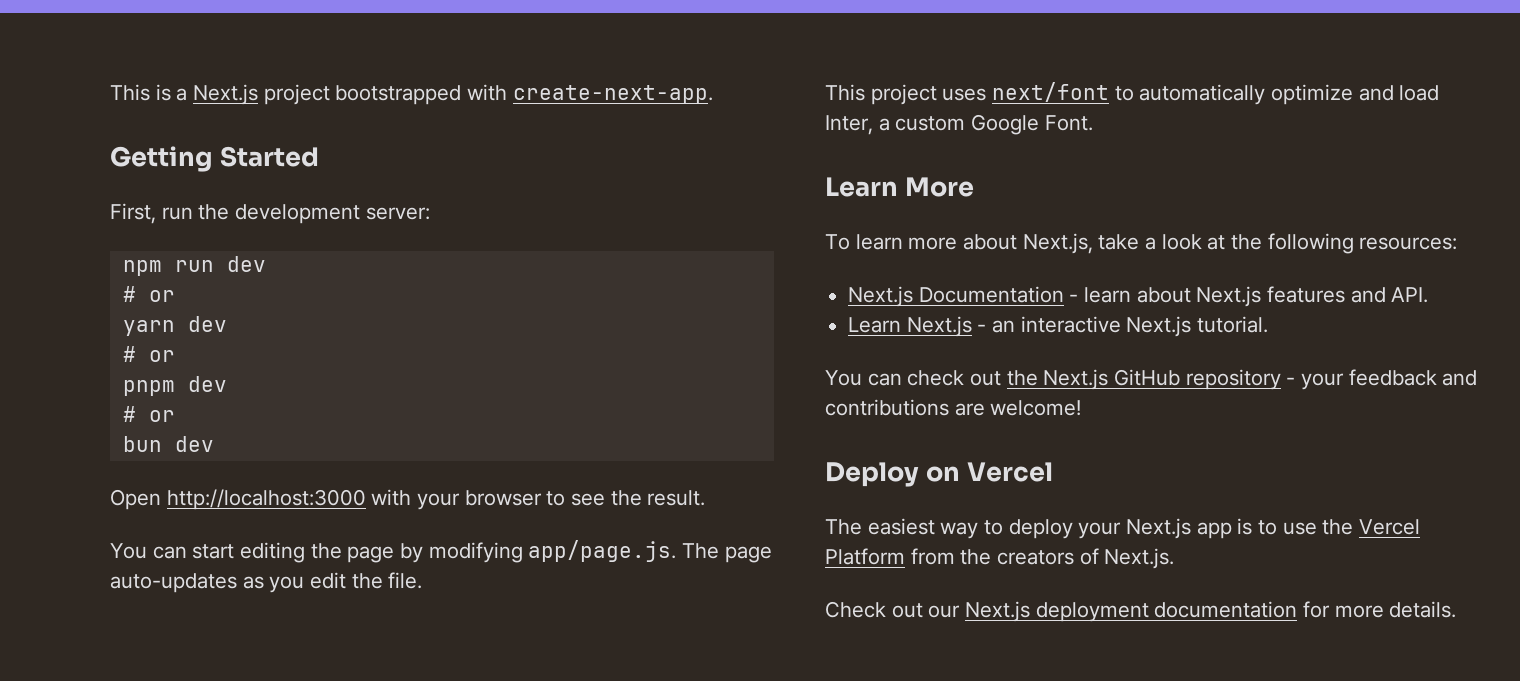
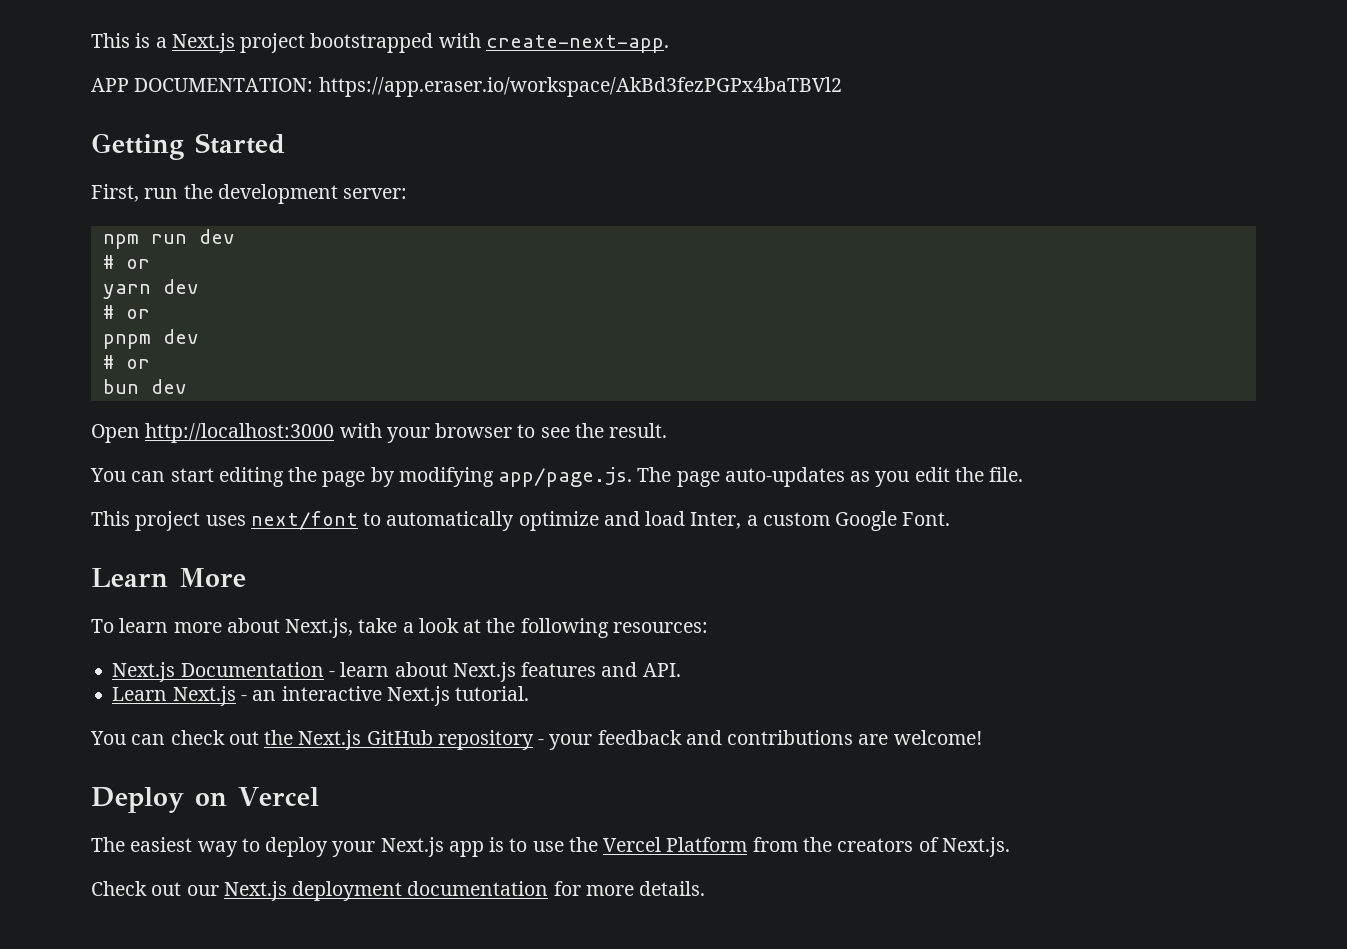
+ APP DOCUMENTATION: https://app.eraser.io/workspace/AkBd3fezPGPx4baTBVl2

